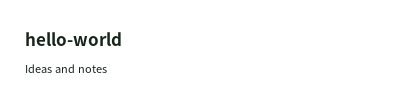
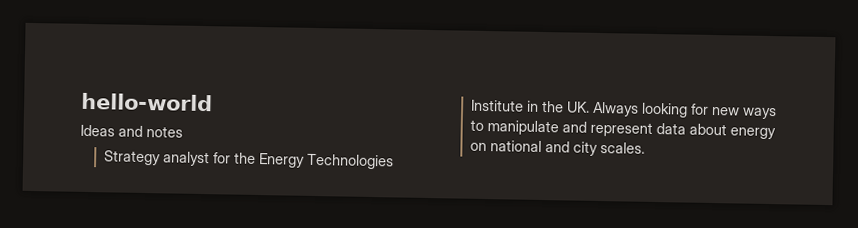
+ Strategy analyst for the Energy Technologies Institute in the UK. Always looking for new ways to manipulate and represent data about energy on national and city scales.

